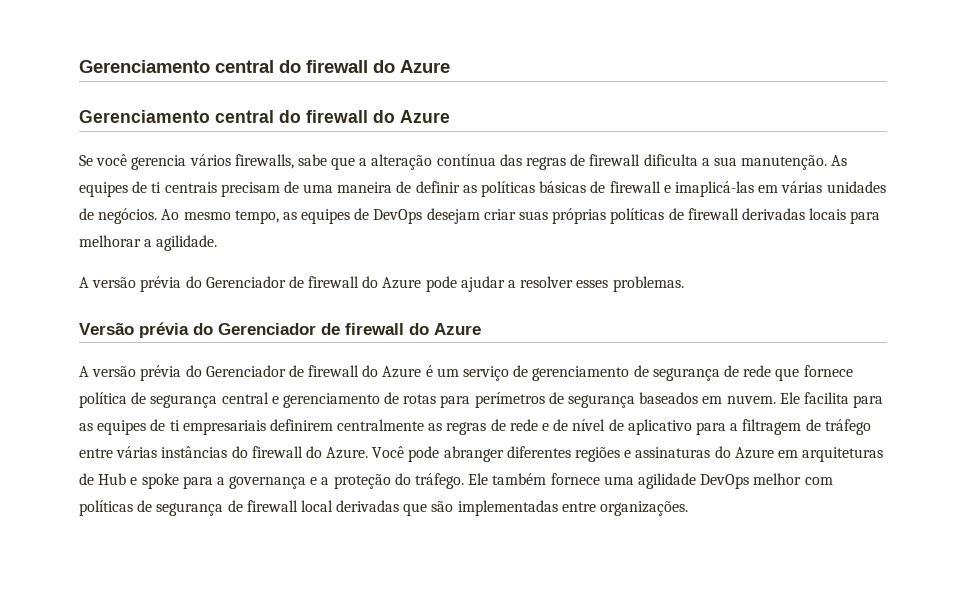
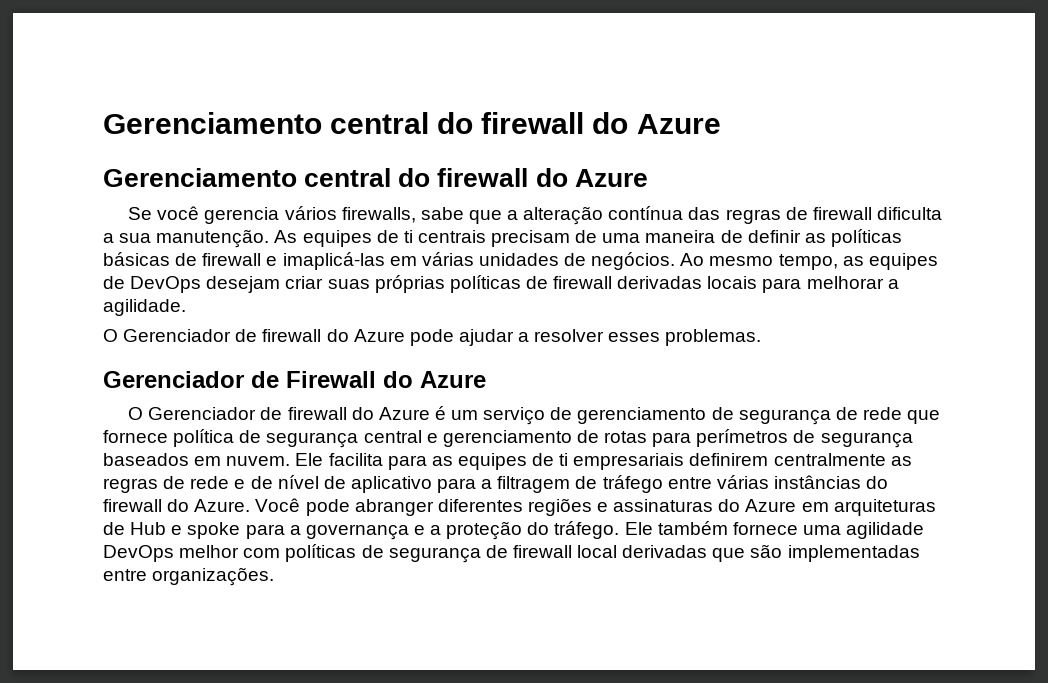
- A versão prévia do Gerenciador de firewall do Azure pode ajudar a resolver esses problemas.
+ O Gerenciador de firewall do Azure pode ajudar a resolver esses problemas.
- Versão prévia do Gerenciador de firewall do Azure
- A versão prévia do Gerenciador de firewall do Azure é um serviço de gerenciamento de segurança de rede que fornece política de segurança central e gerenciamento de rotas para perímetros de segurança baseados em nuvem.
+ Gerenciador de Firewall do Azure
+ O Gerenciador de firewall do Azure é um serviço de gerenciamento de segurança de rede que fornece política de segurança central e gerenciamento de rotas para perímetros de segurança baseados em nuvem.

